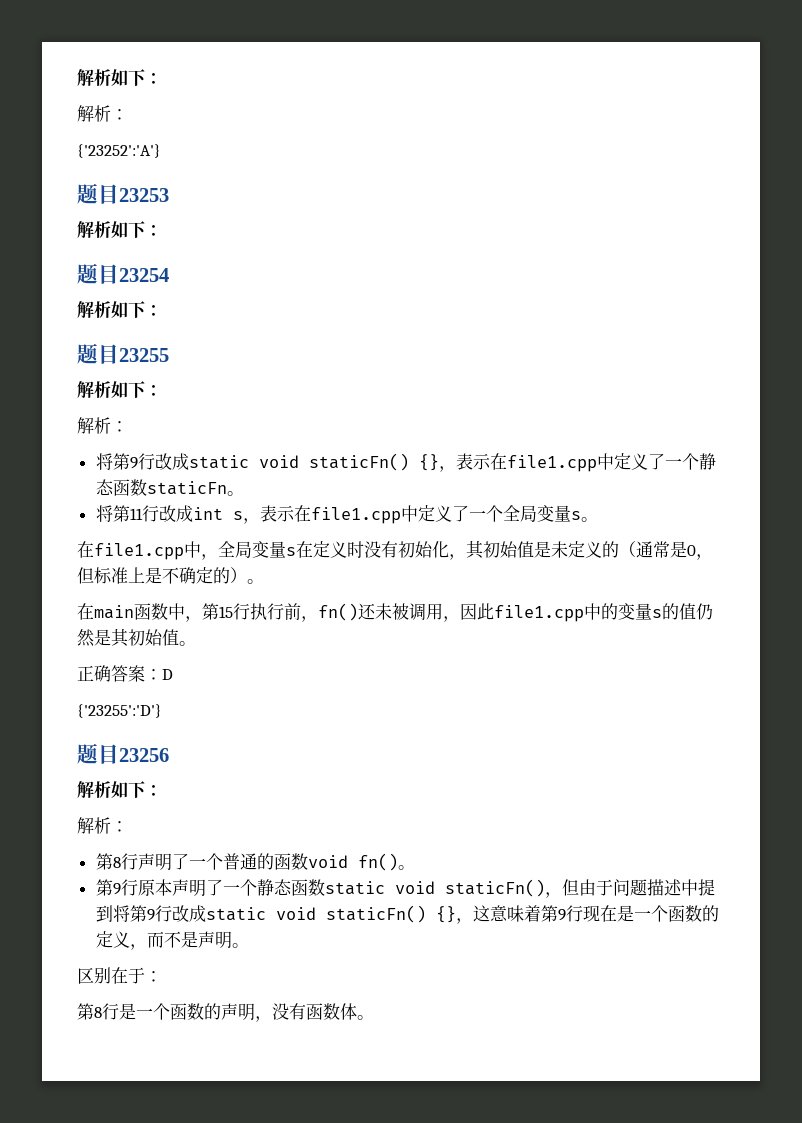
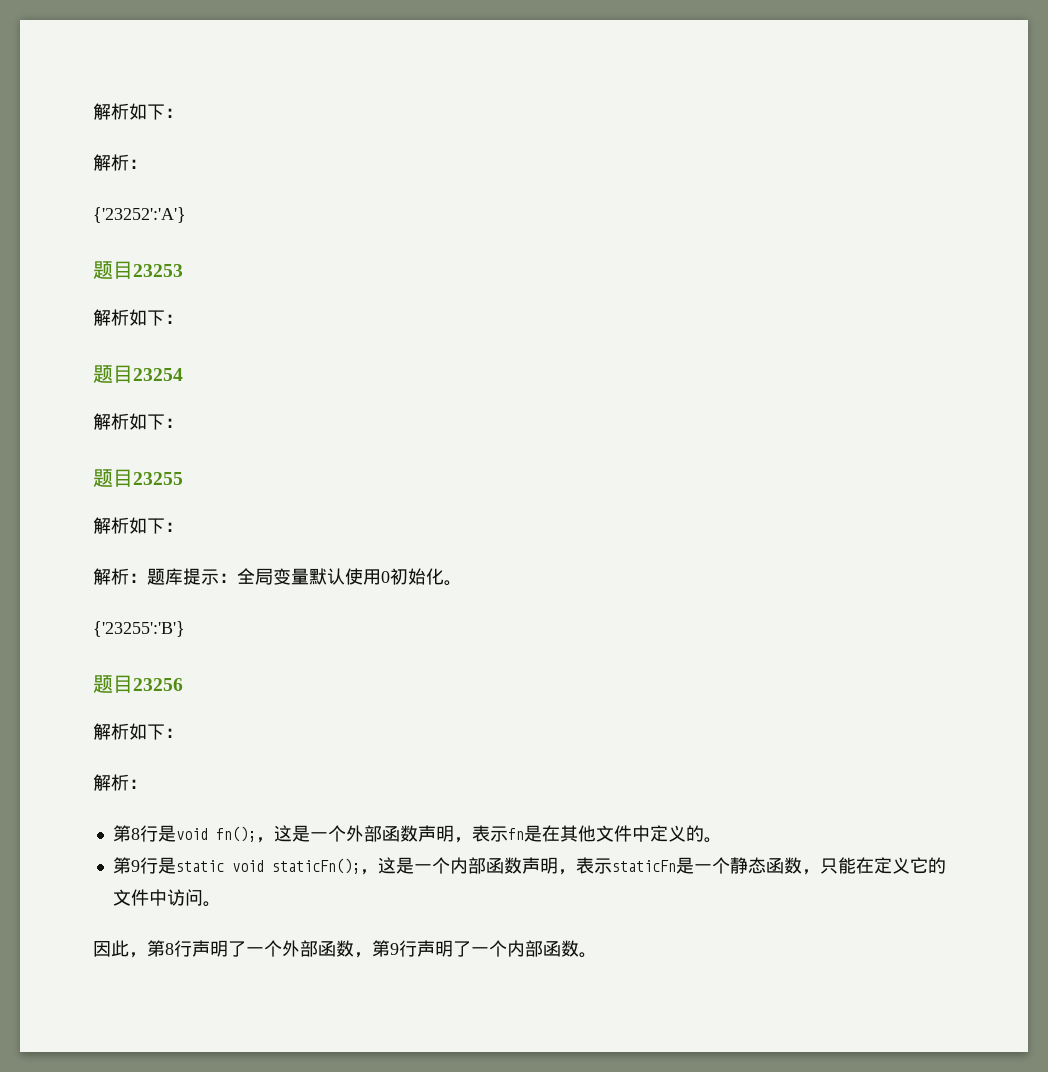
  题目23255
  解析如下：
- 解析：
- 将第9行改成static void staticFn() {}，表示在file1.cpp中定义了一个静态函数staticFn。
- 将第11行改成int s，表示在file1.cpp中定义了一个全局变量s。
- 在file1.cpp中，全局变量s在定义时没有初始化，其初始值是未定义的（通常是0，但标准上是不确定的）。
- 在main函数中，第15行执行前，fn()还未被调用，因此file1.cpp中的变量s的值仍然是其初始值。
- 正确答案：D
- {'23255':'D'}
+ 解析：题库提示：全局变量默认使用0初始化。
+ {'23255':'B'}
- 第8行声明了一个普通的函数void fn()。
- 第9行原本声明了一个静态函数static void staticFn()，但由于问题描述中提到将第9行改成static void staticFn() {}，这意味着第9行现在是一个函数的定义，而不是声明。
- 区别在于：
- 第8行是一个函数的声明，没有函数体。
+ 第8行是void fn();，这是一个外部函数声明，表示fn是在其他文件中定义的。
+ 第9行是static void staticFn();，这是一个内部函数声明，表示staticFn是一个静态函数，只能在定义它的文件中访问。
+ 因此，第8行声明了一个外部函数，第9行声明了一个内部函数。

